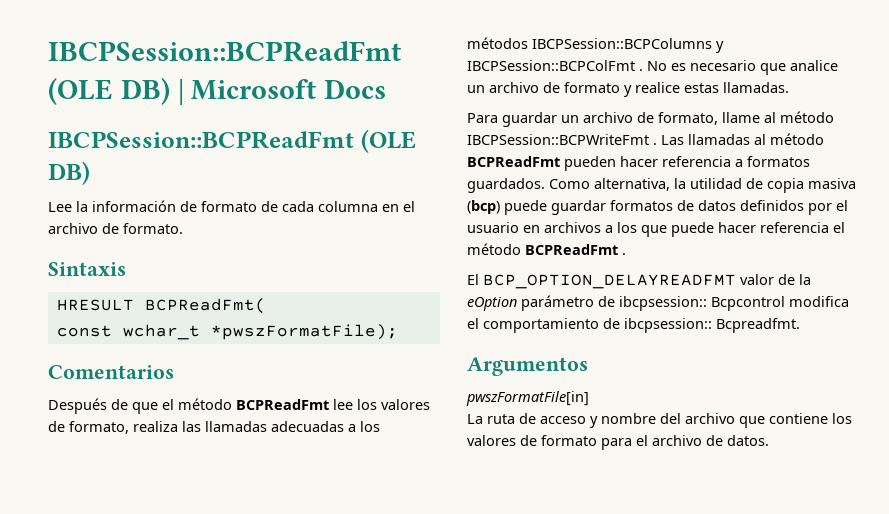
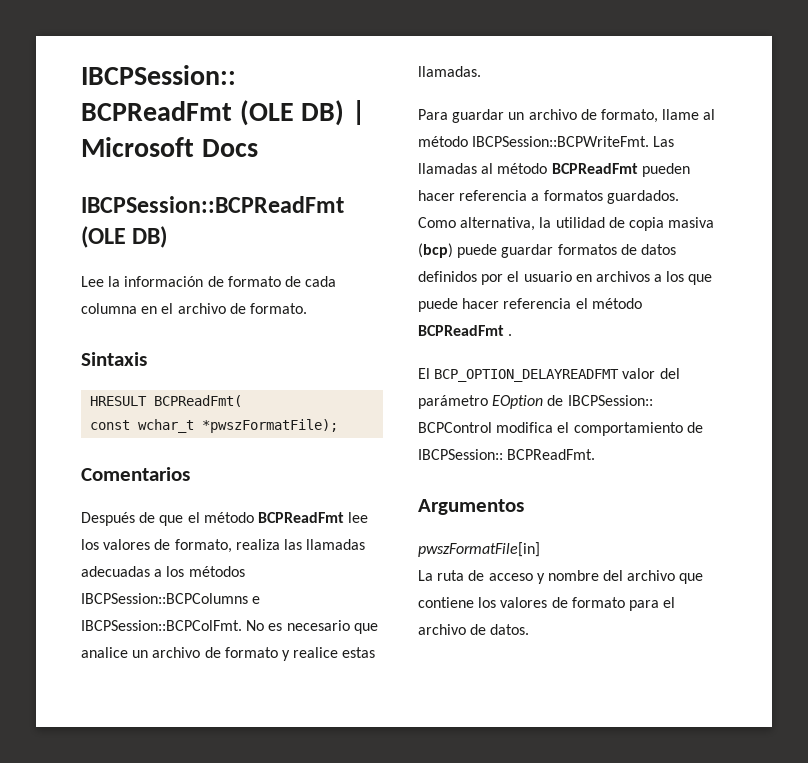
- Después de que el método BCPReadFmt lee los valores de formato, realiza las llamadas adecuadas a los métodos IBCPSession::BCPColumns y IBCPSession::BCPColFmt .
+ Después de que el método BCPReadFmt lee los valores de formato, realiza las llamadas adecuadas a los métodos IBCPSession::BCPColumns e IBCPSession::BCPColFmt.
- Para guardar un archivo de formato, llame al método IBCPSession::BCPWriteFmt .
+ Para guardar un archivo de formato, llame al método IBCPSession::BCPWriteFmt.
- El BCP_OPTION_DELAYREADFMT valor de la eOption parámetro de ibcpsession:: Bcpcontrol modifica el comportamiento de ibcpsession:: Bcpreadfmt.
+ El BCP_OPTION_DELAYREADFMT valor del parámetro EOption de IBCPSession:: BCPControl modifica el comportamiento de IBCPSession:: BCPReadFmt.

